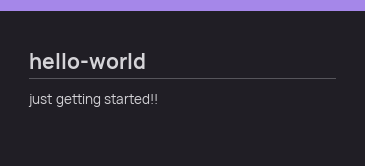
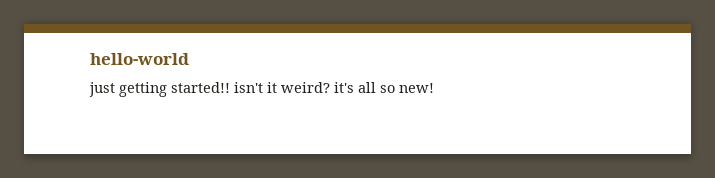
- just getting started!!
+ just getting started!! isn't it weird? it's all so new!

